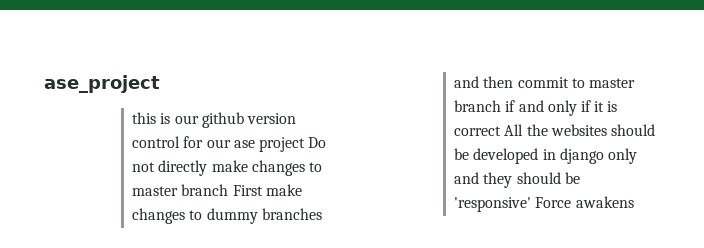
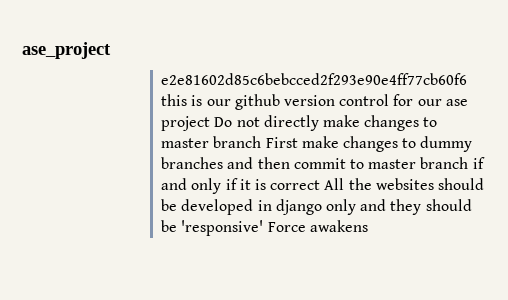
- this is our github version control for our ase project Do not directly make changes to master branch First make changes to dummy branches and then commit to master branch if and only if it is correct All the websites should be developed in django only and they should be 'responsive' Force awakens
+ e2e81602d85c6bebcced2f293e90e4ff77cb60f6 this is our github version control for our ase project Do not directly make changes to master branch First make changes to dummy branches and then commit to master branch if and only if it is correct All the websites should be developed in django only and they should be 'responsive' Force awakens

